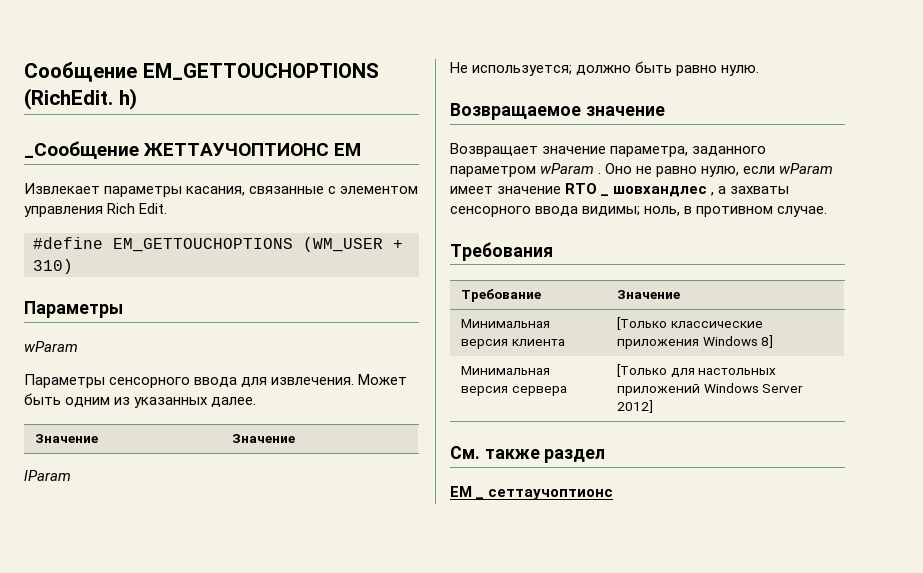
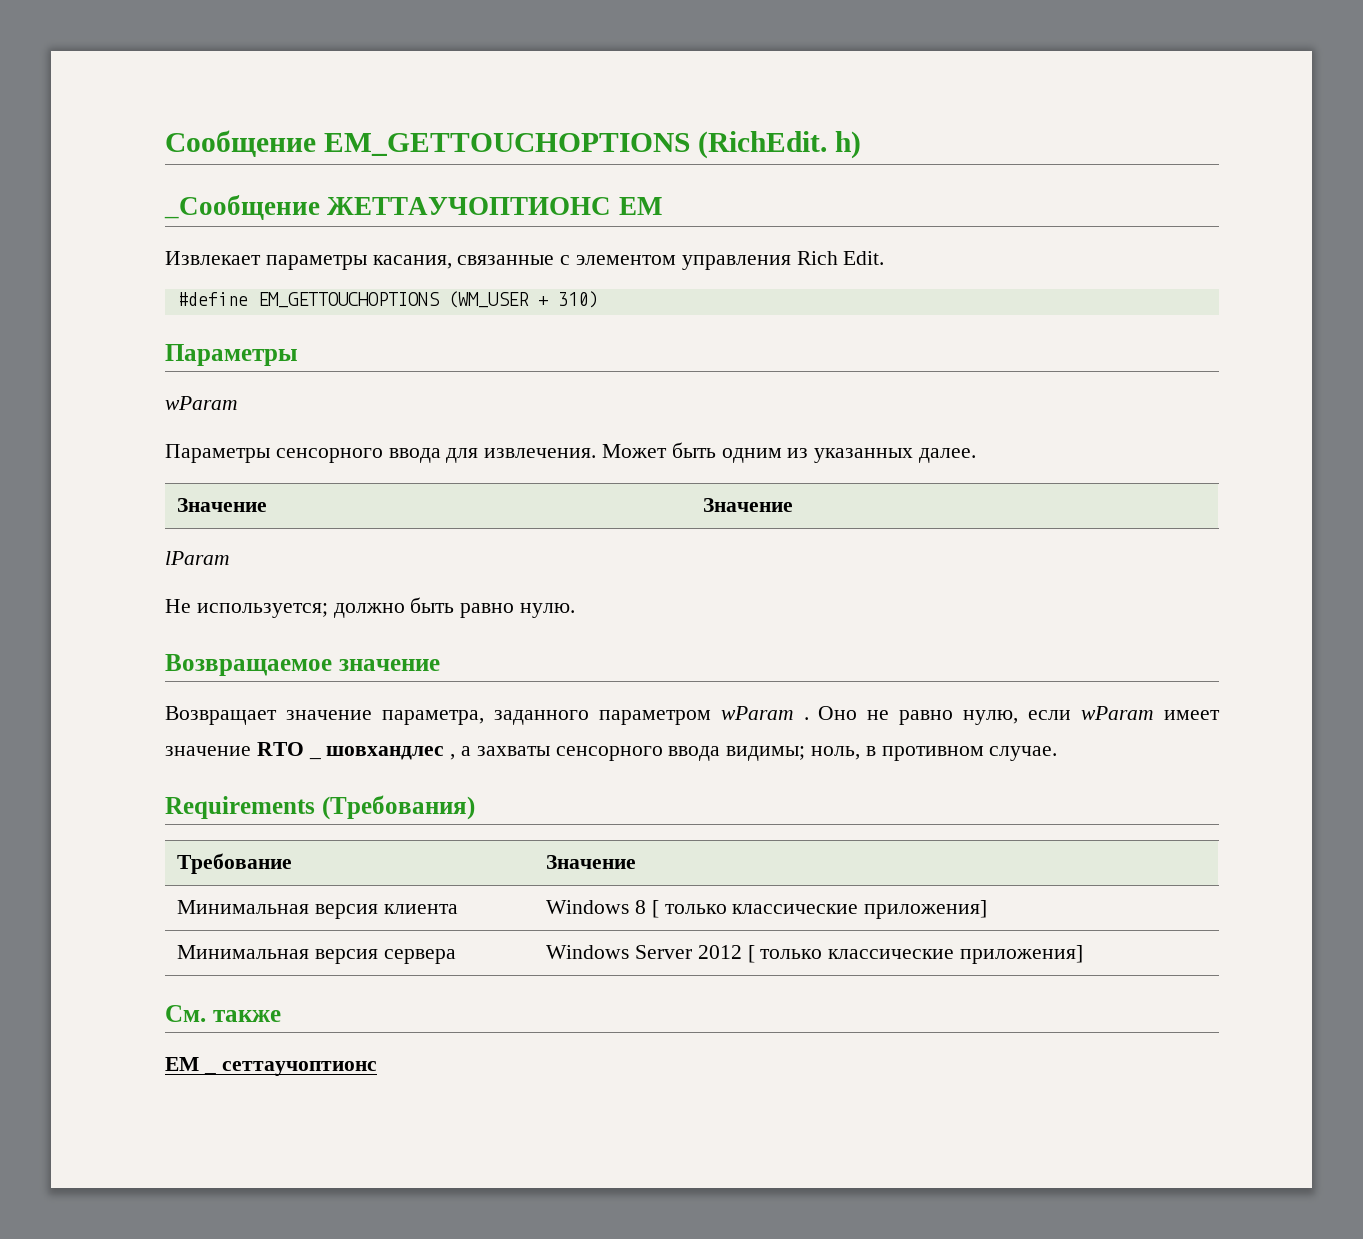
- Требования
+ Requirements (Требования)
- Минимальная версия клиента | [Только классические приложения Windows 8]
- Минимальная версия сервера | [Только для настольных приложений Windows Server 2012]
+ Минимальная версия клиента | Windows 8 [ только классические приложения]
+ Минимальная версия сервера | Windows Server 2012 [ только классические приложения]
- См. также раздел
+ См. также

